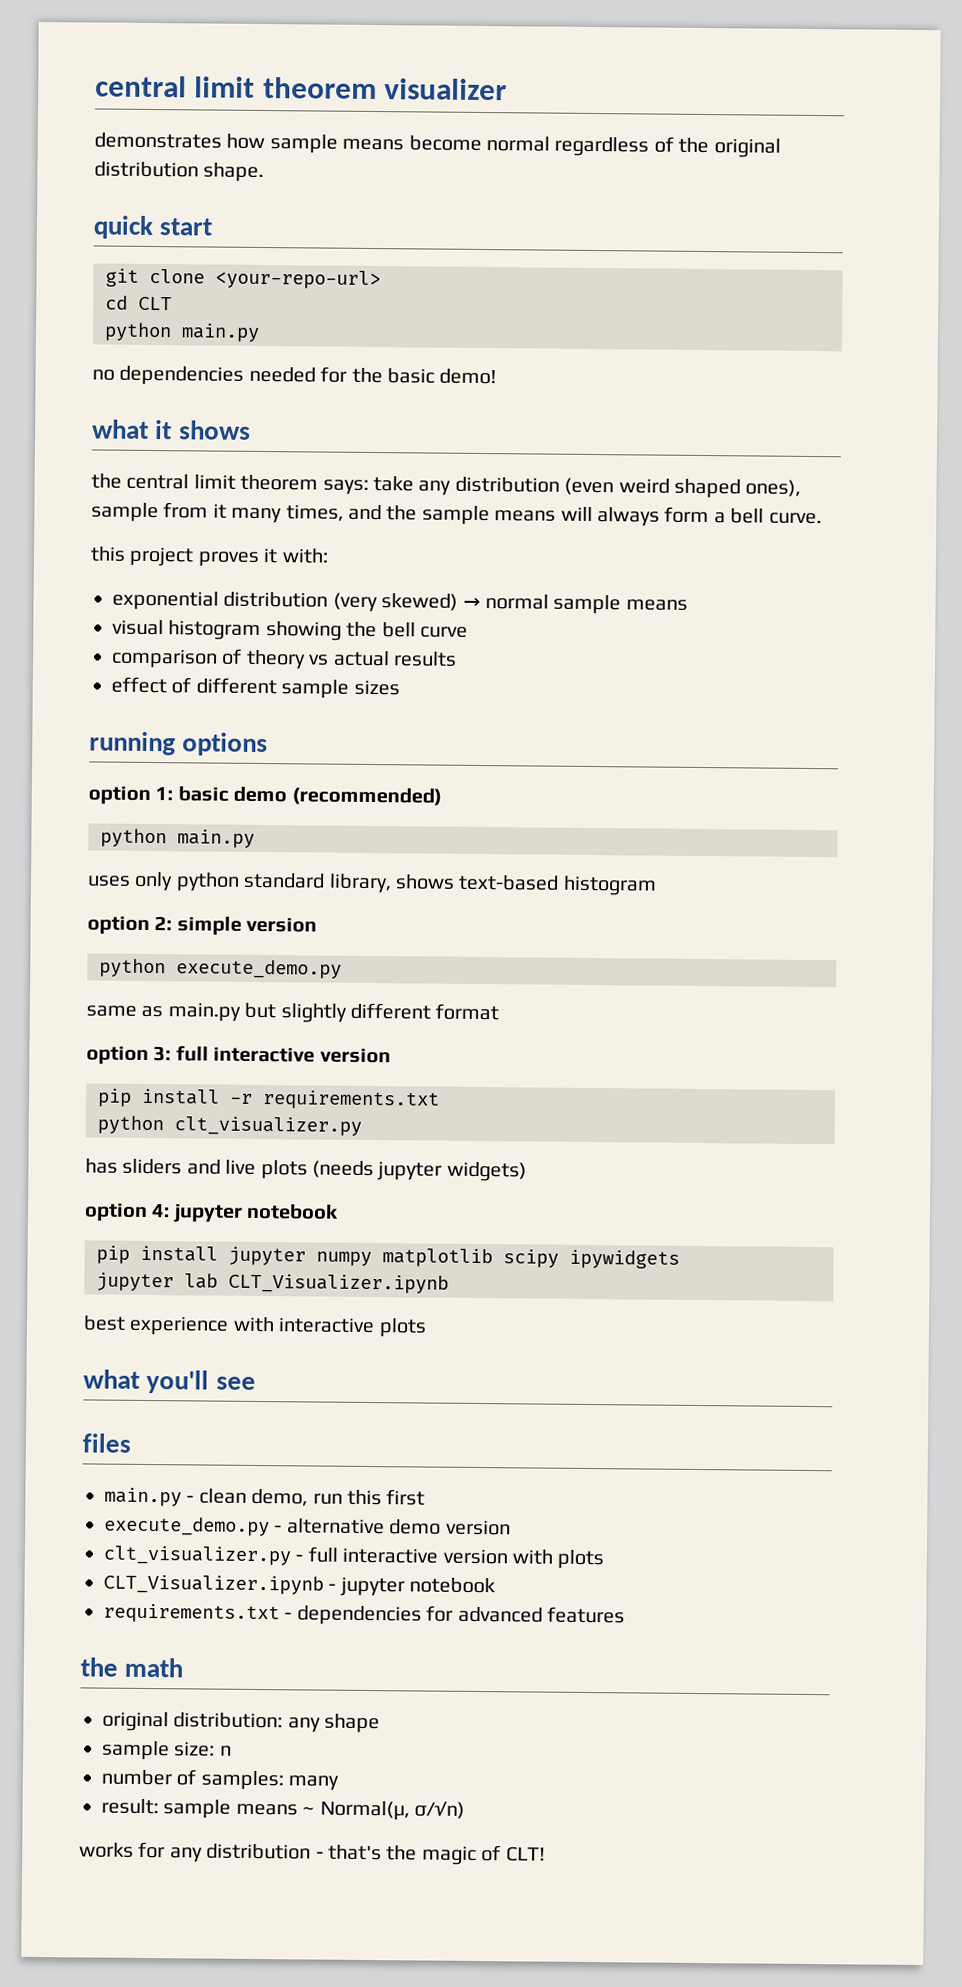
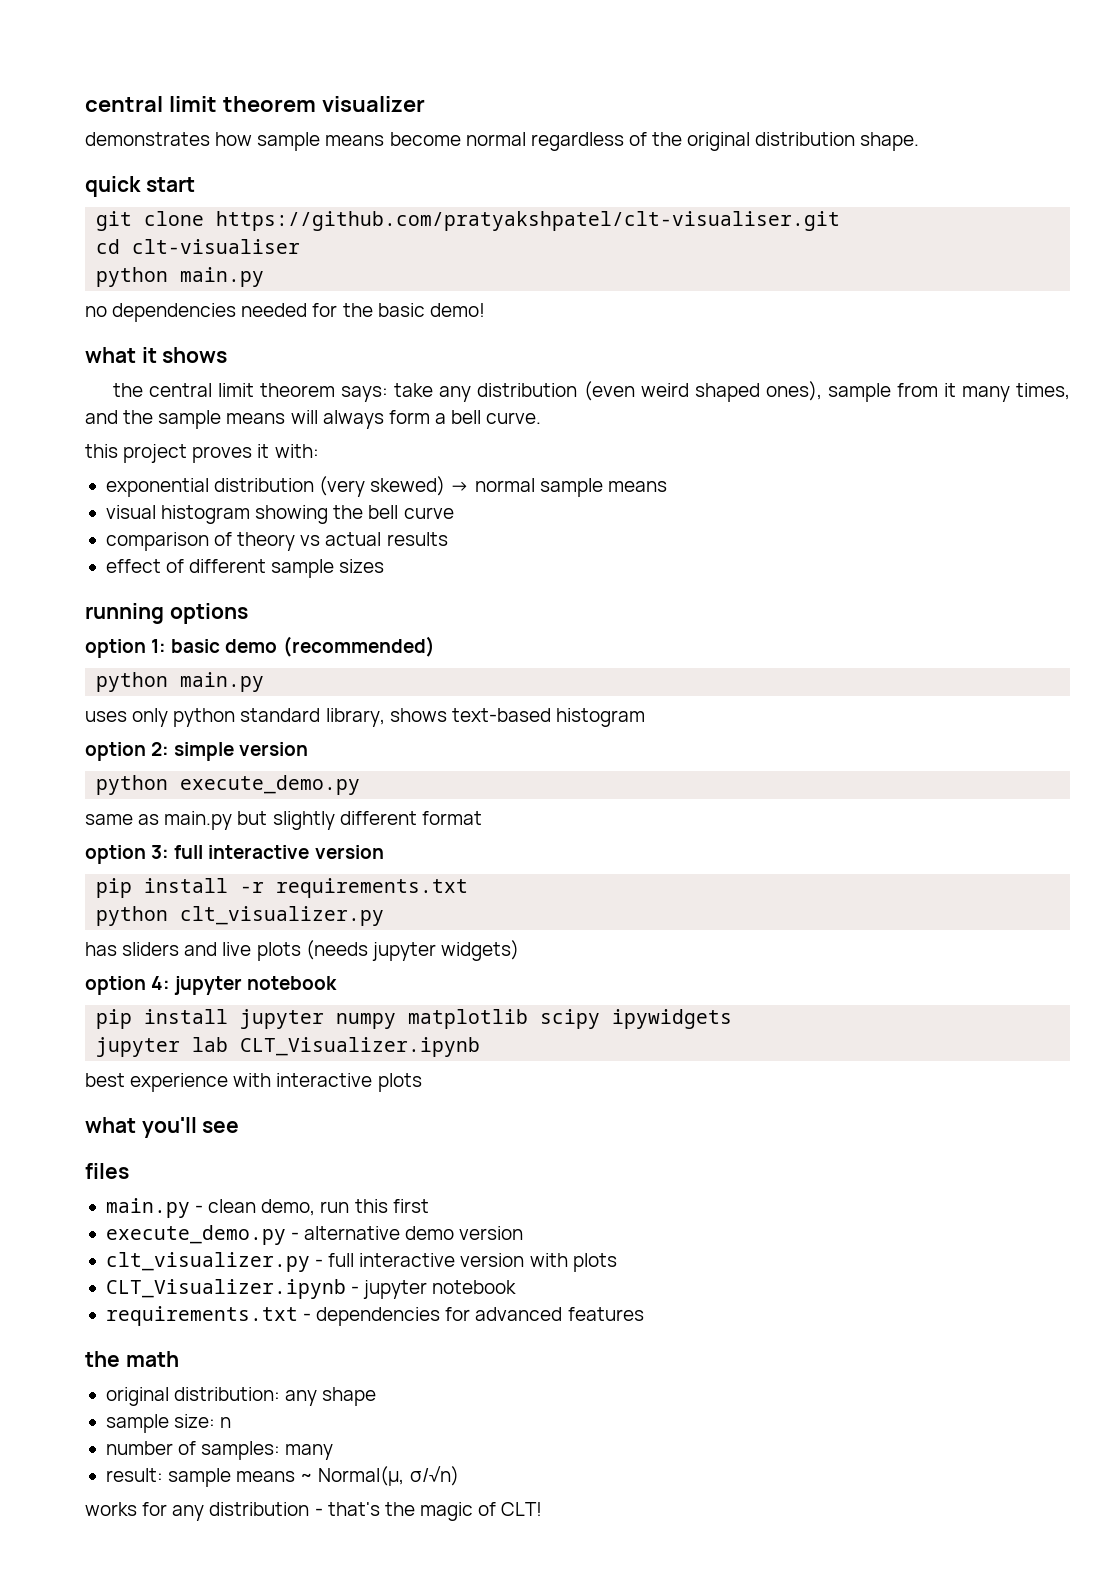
- git clone <your-repo-url>
+ git clone https://github.com/pratyakshpatel/clt-visualiser.git
- cd CLT
+ cd clt-visualiser

